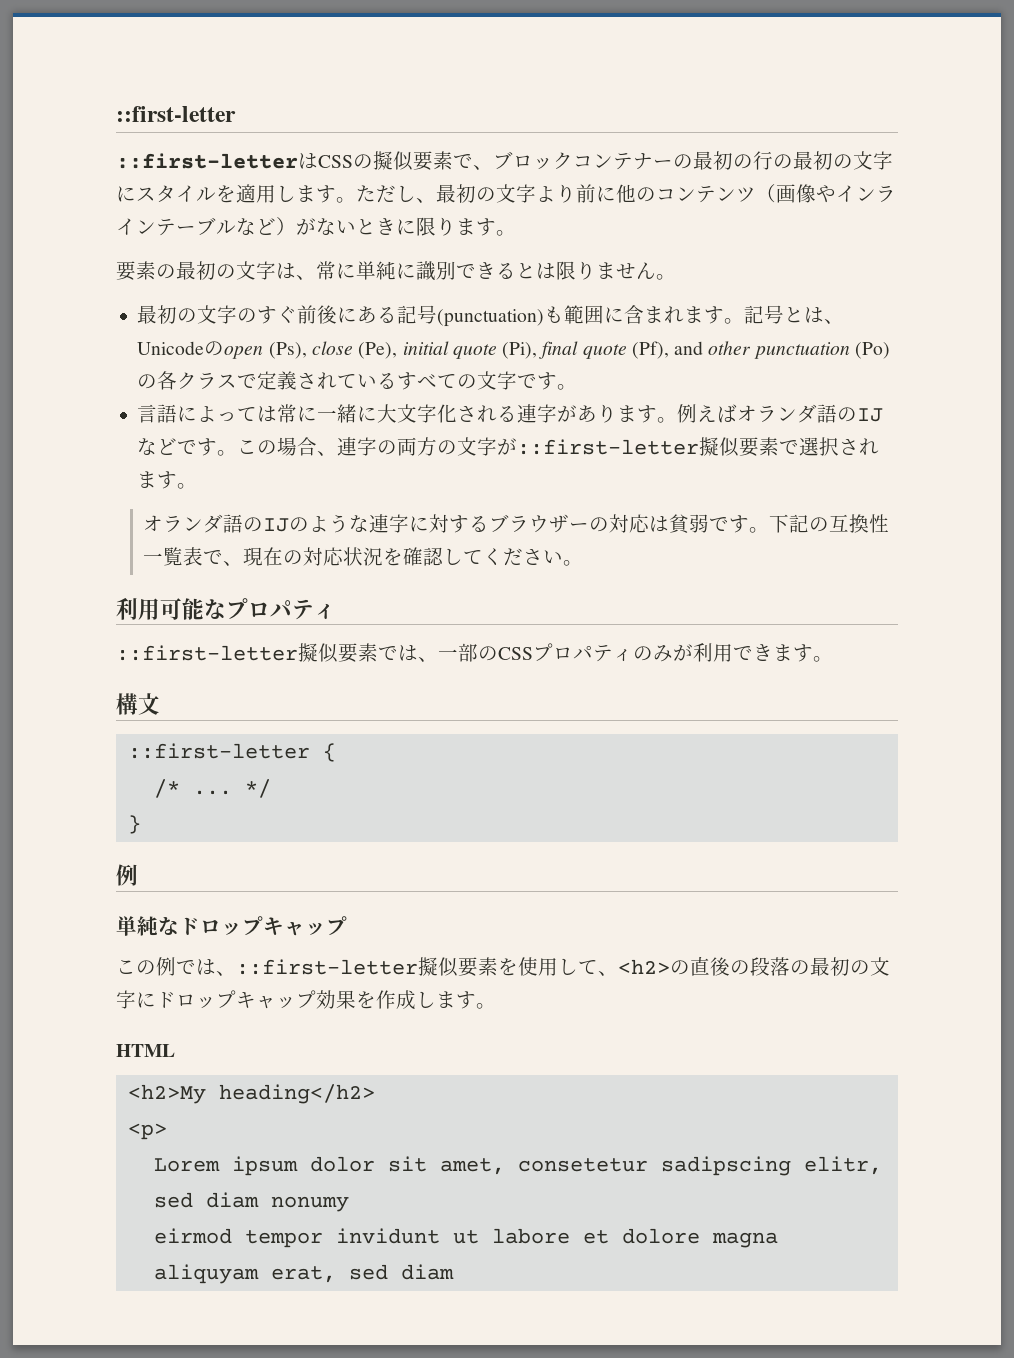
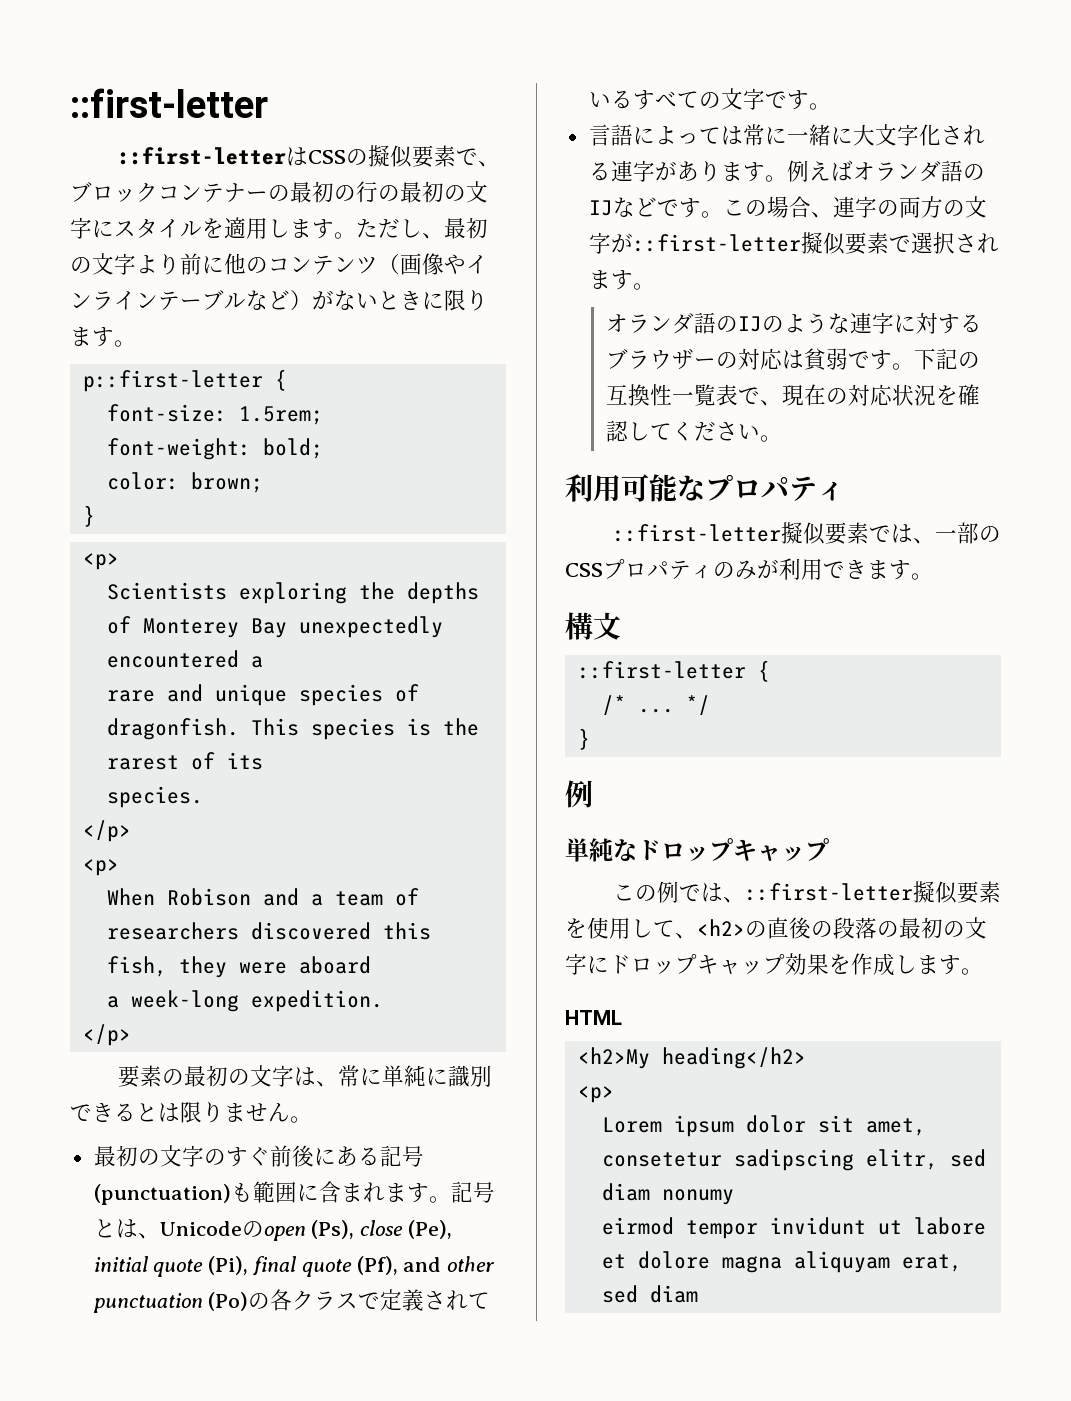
+ p::first-letter {
+ font-size: 1.5rem;
+ font-weight: bold;
+ color: brown;
+ }
+ <p>
+ Scientists exploring the depths of Monterey Bay unexpectedly encountered a
+ rare and unique species of dragonfish. This species is the rarest of its
+ species.
+ </p>
+ <p>
+ When Robison and a team of researchers discovered this fish, they were aboard
+ a week-long expedition.
+ </p>

